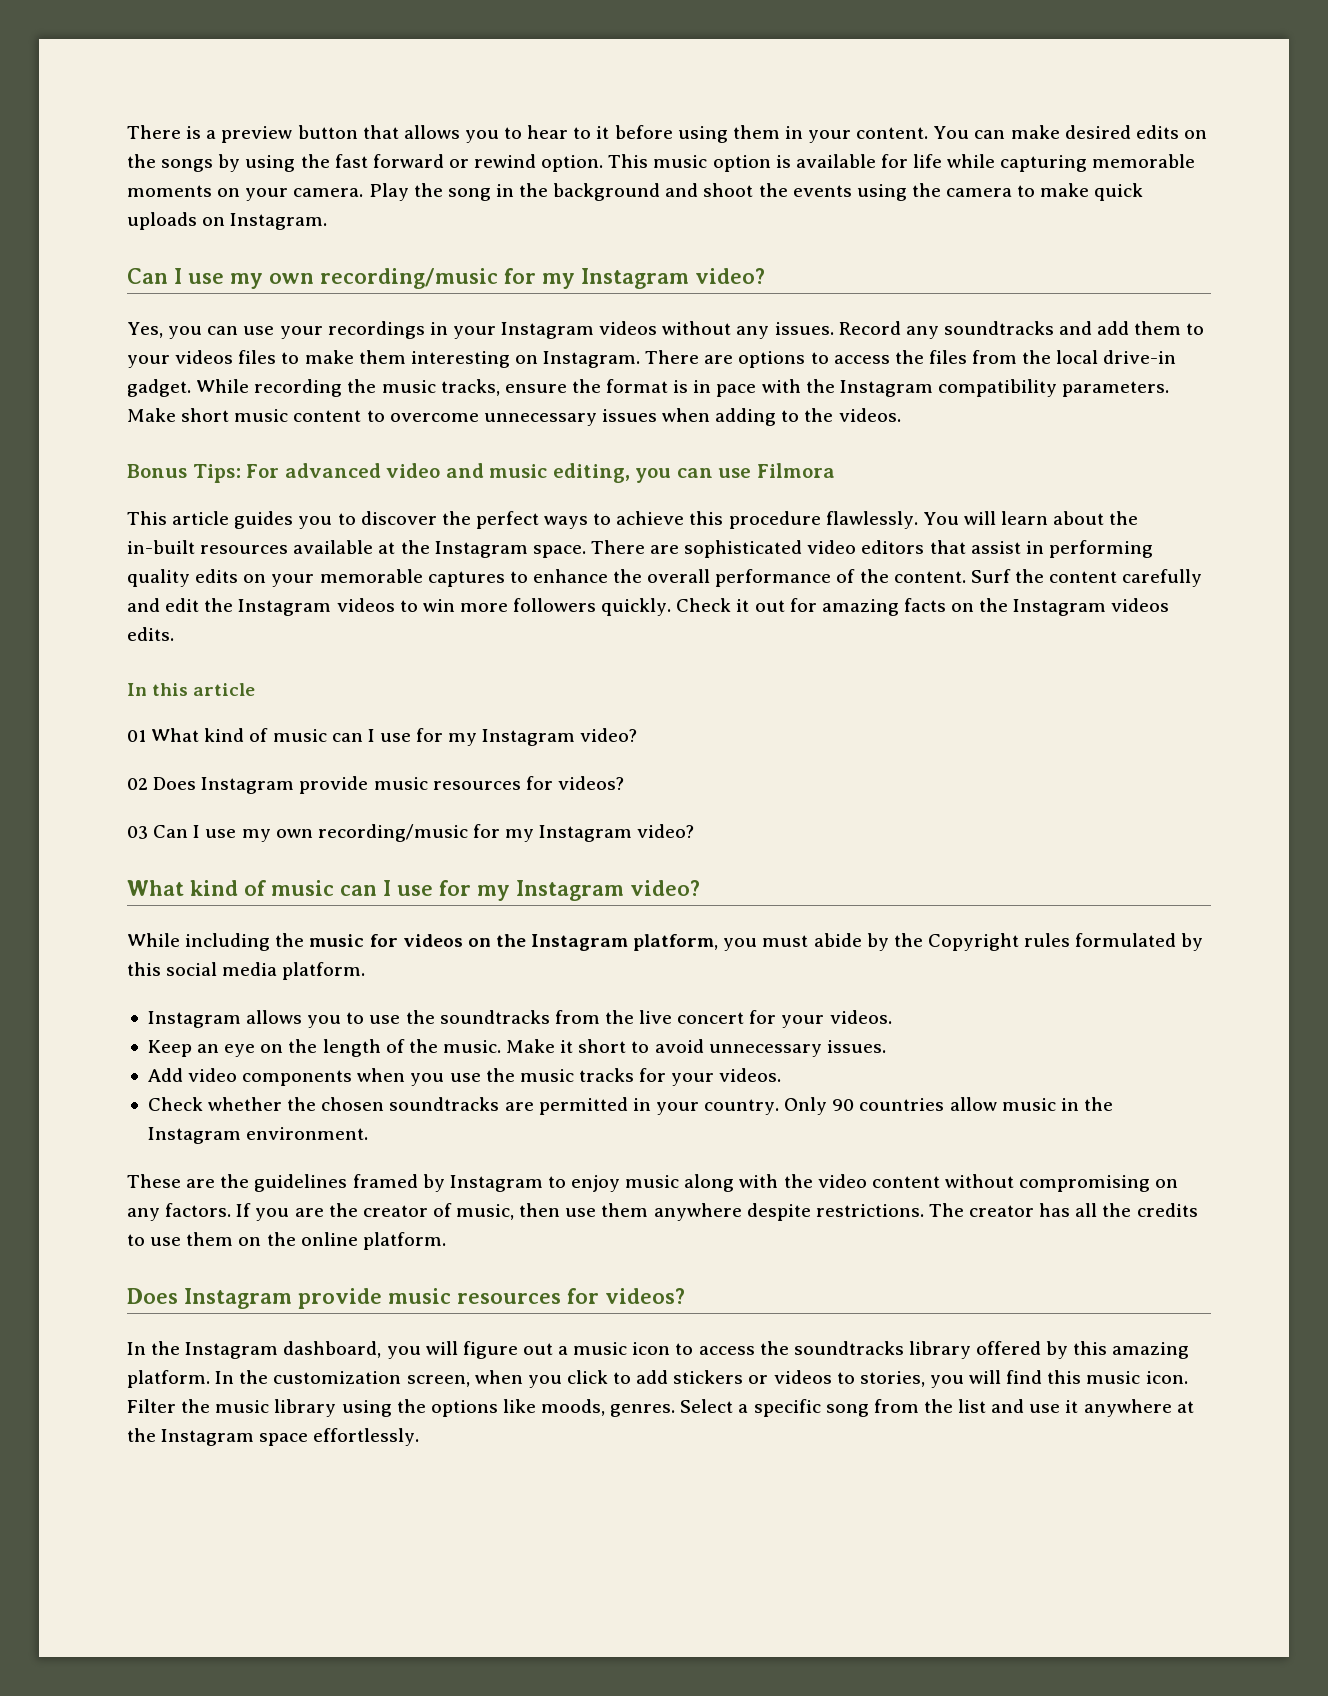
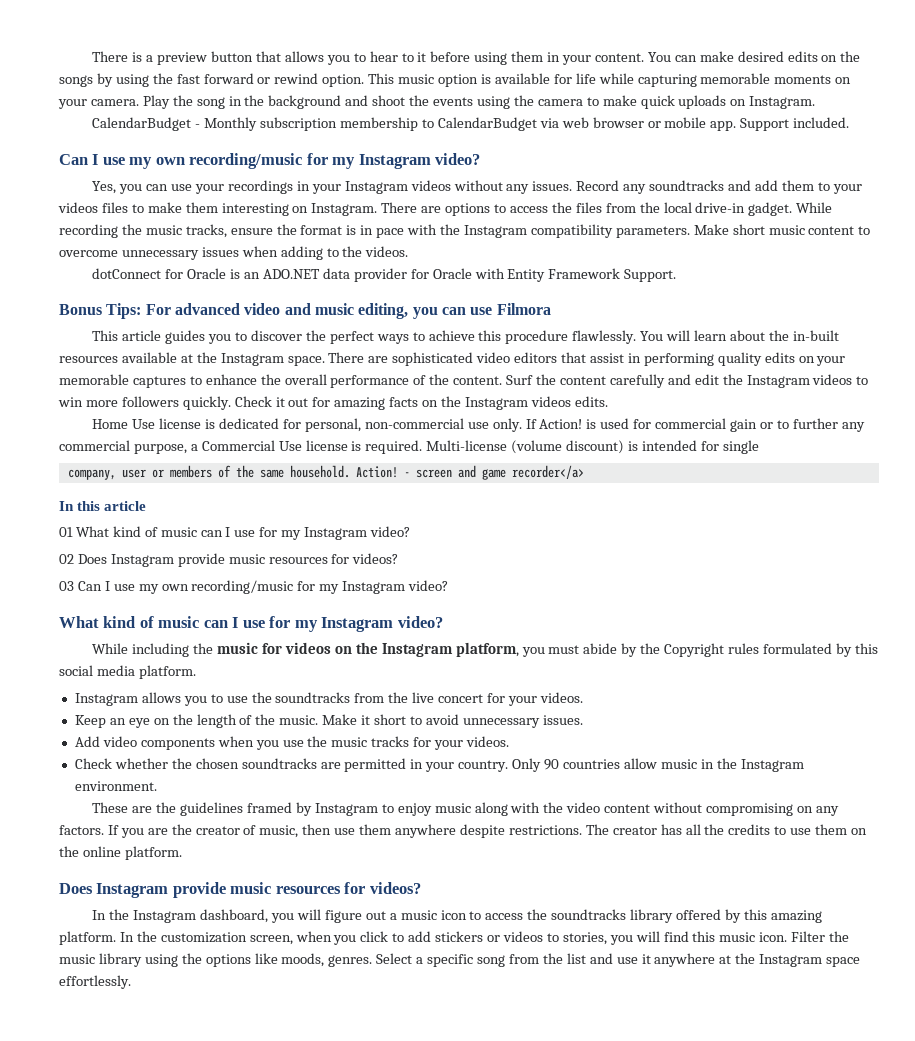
+ CalendarBudget - Monthly subscription membership to CalendarBudget via web browser or mobile app. Support included.
+ dotConnect for Oracle is an ADO.NET data provider for Oracle with Entity Framework Support.
+ Home Use license is dedicated for personal, non-commercial use only. If Action! is used for commercial gain or to further any commercial purpose, a Commercial Use license is required. Multi-license (volume discount) is intended for single
+ company, user or members of the same household. Action! - screen and game recorder</a>

